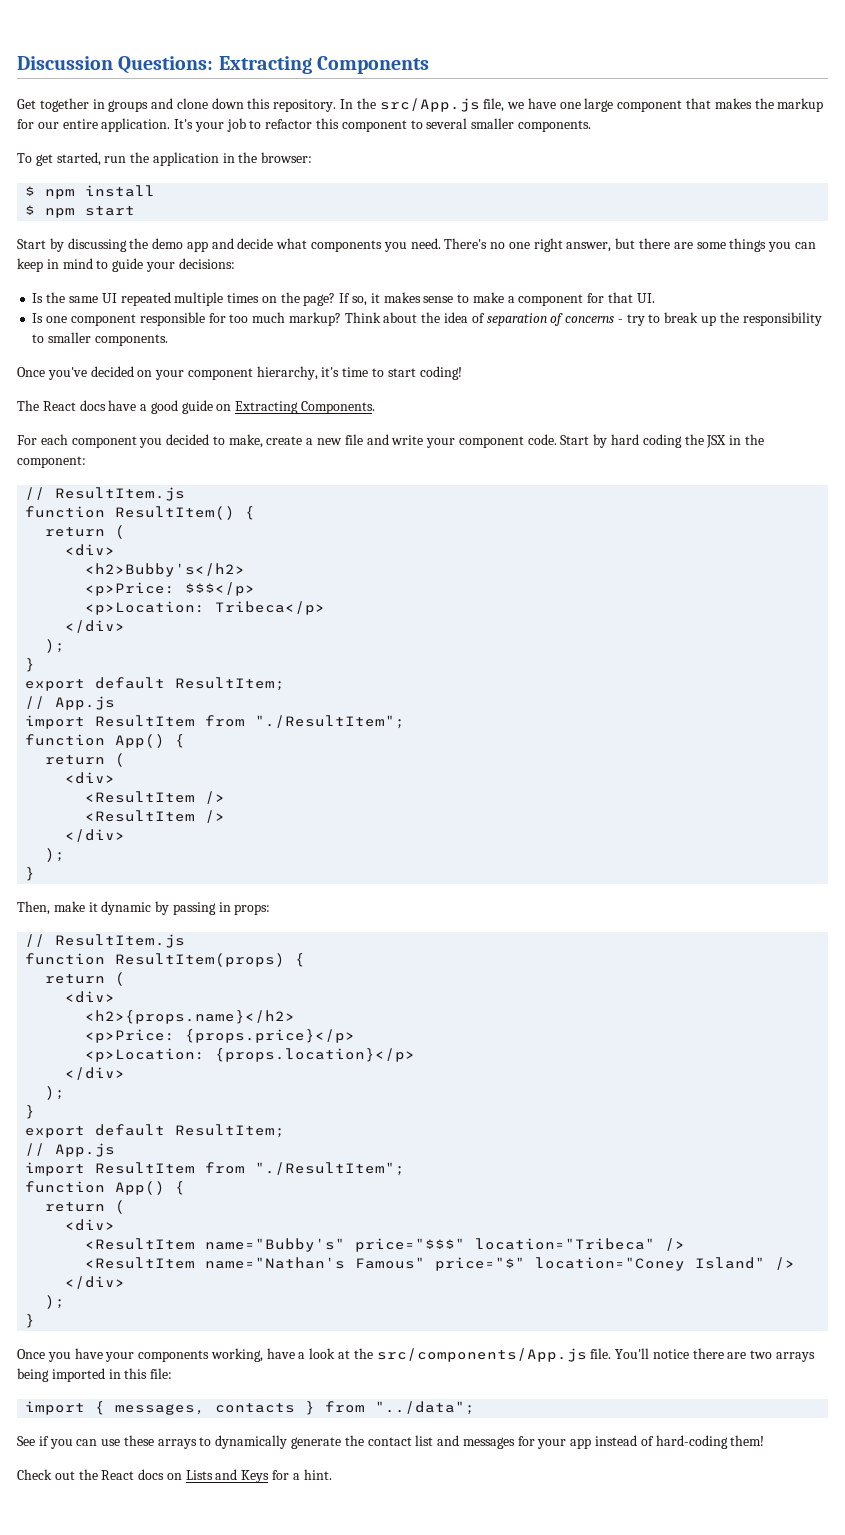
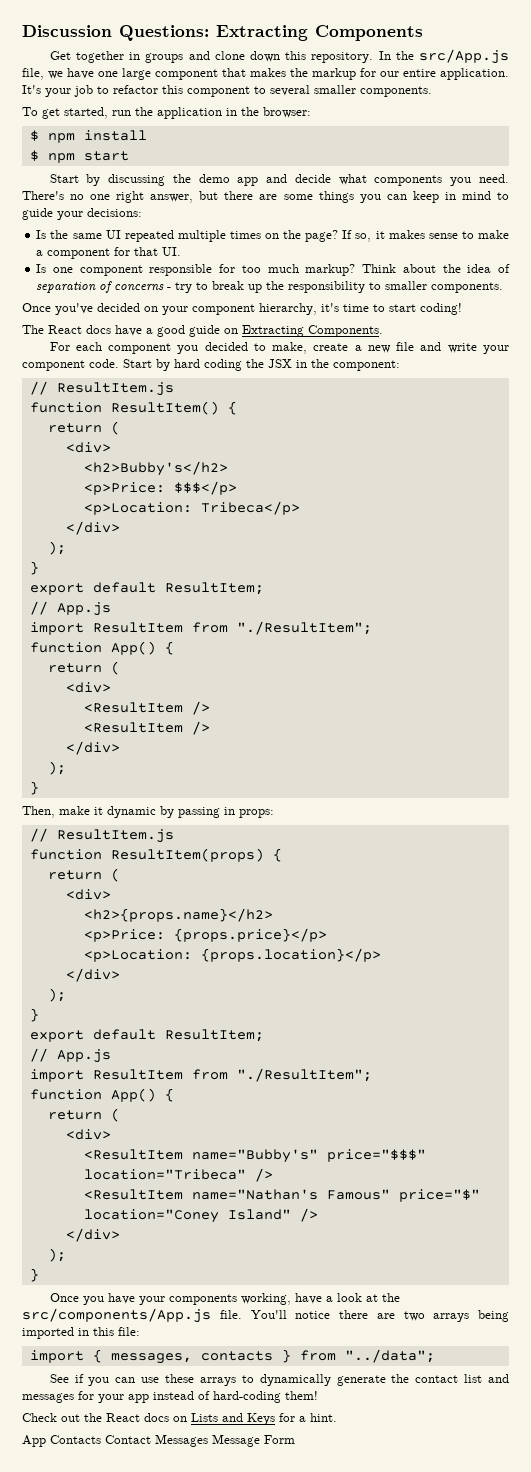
+ App Contacts Contact Messages Message Form

